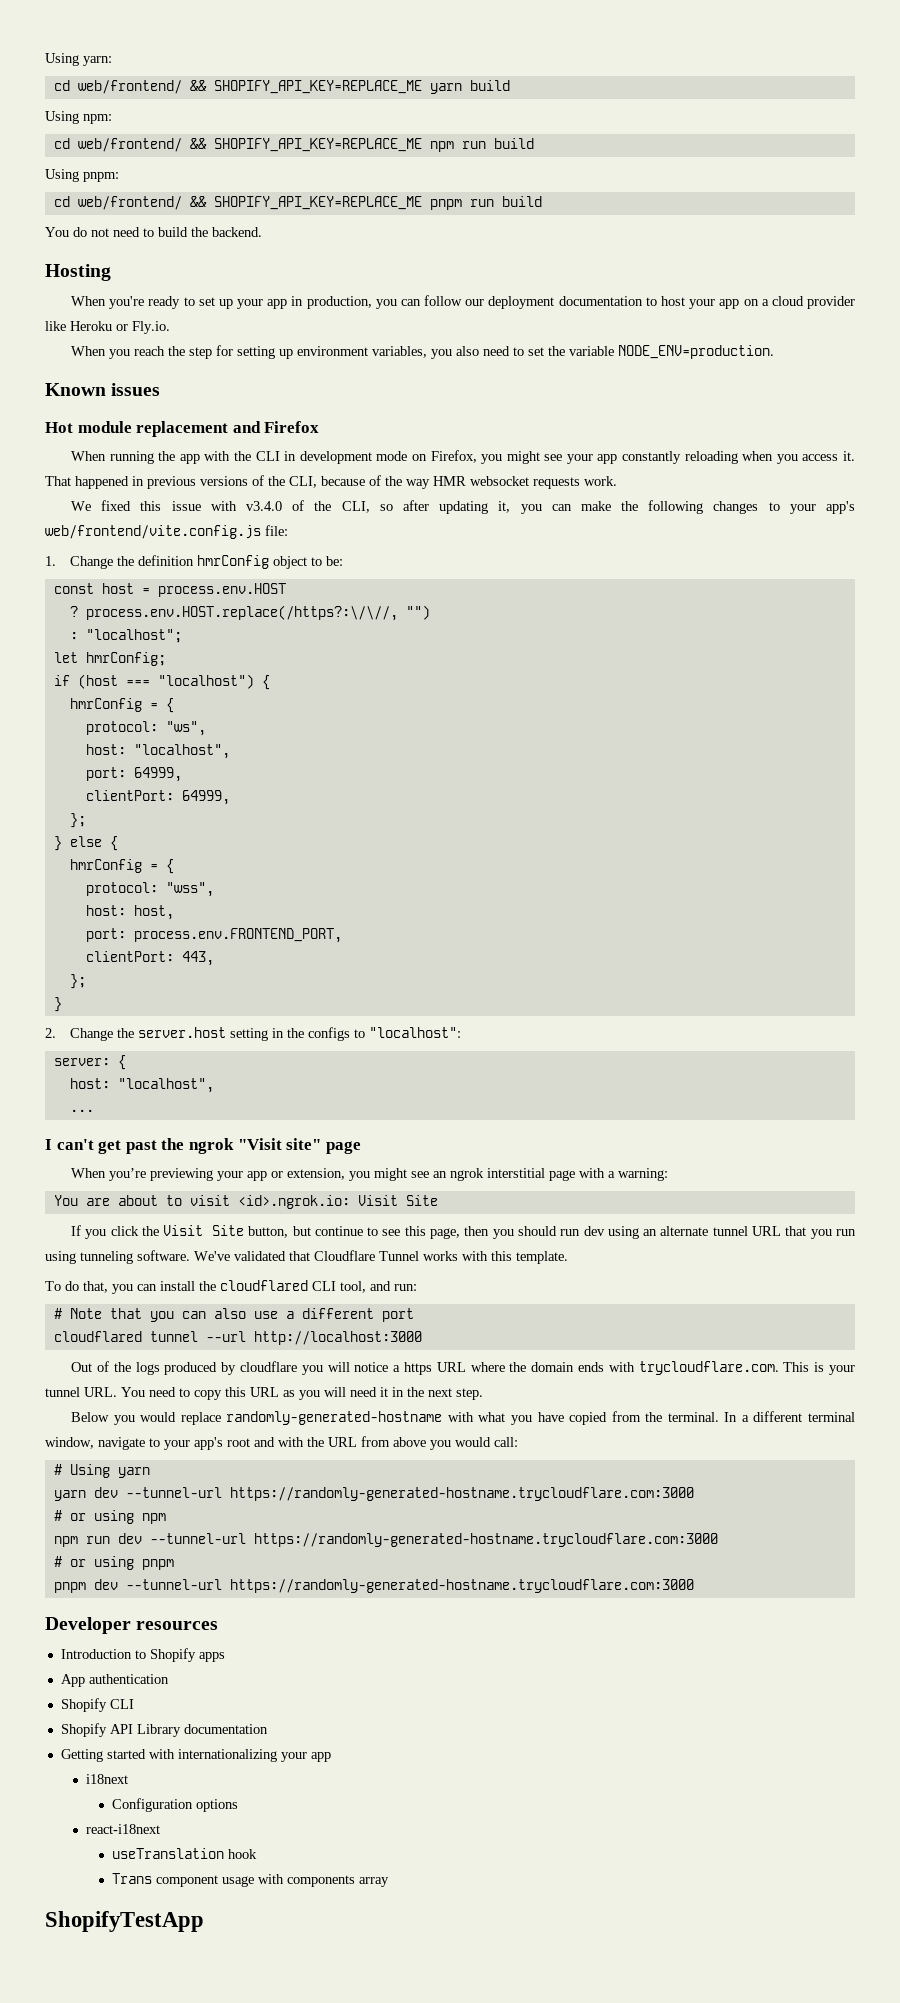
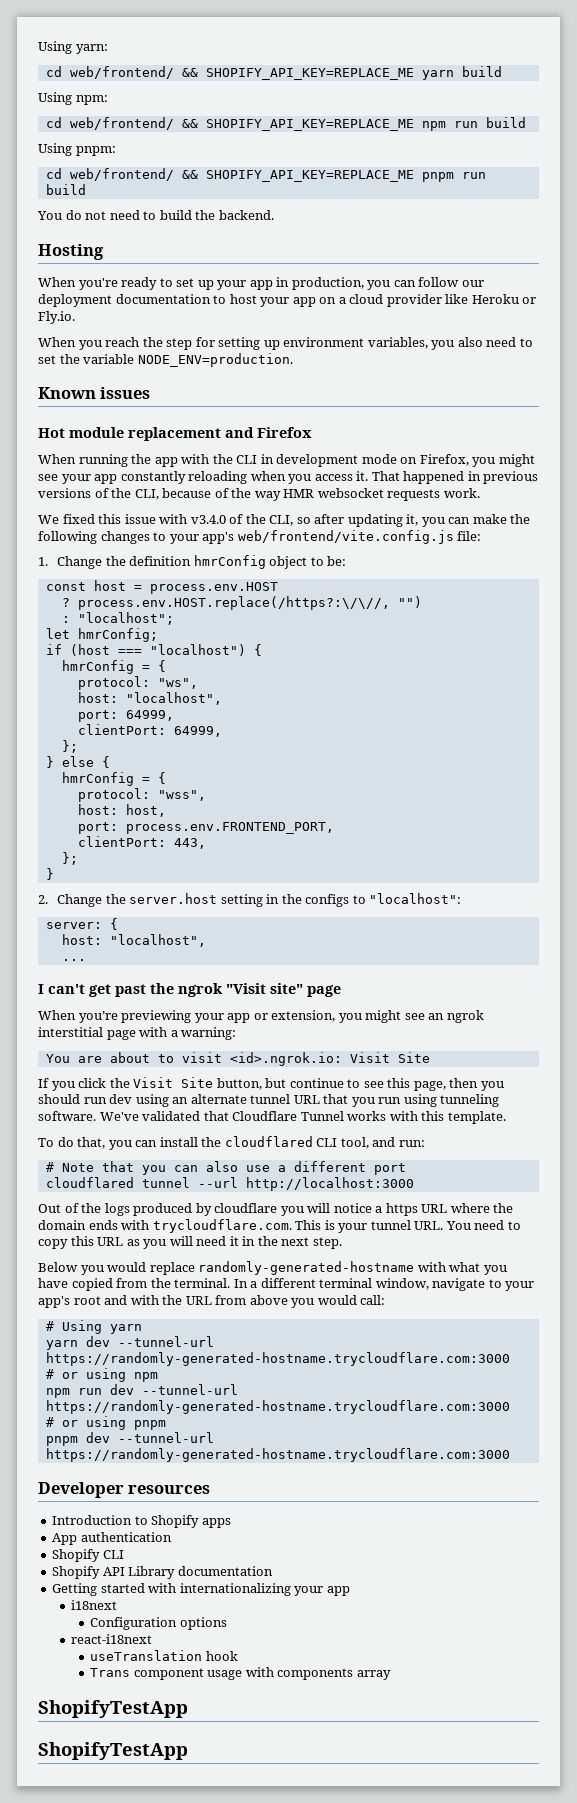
  Trans component usage with components array
+ ShopifyTestApp

